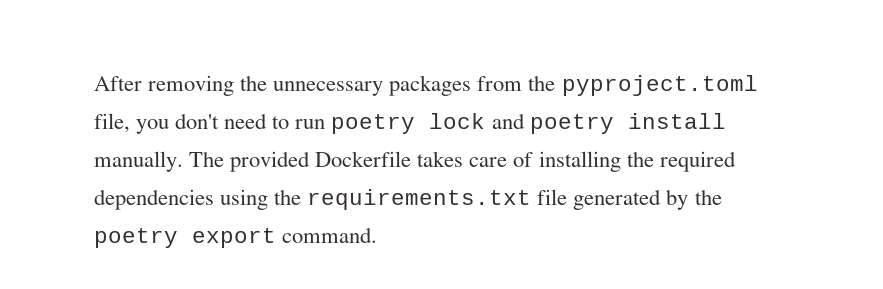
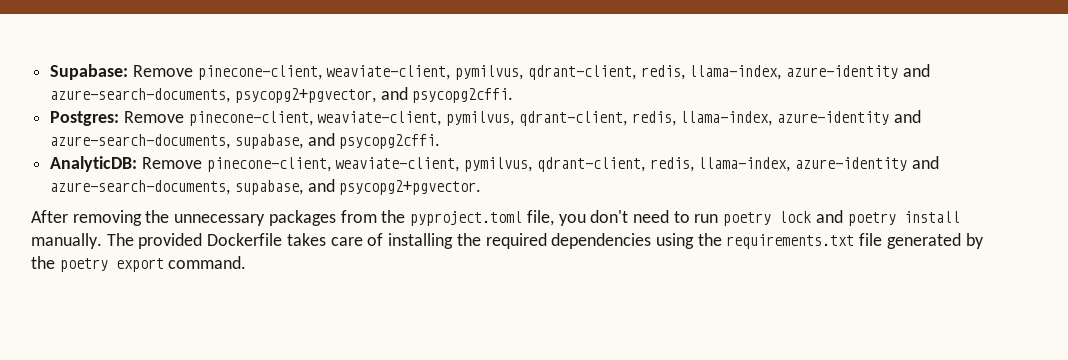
+ Supabase: Remove pinecone-client, weaviate-client, pymilvus, qdrant-client, redis, llama-index, azure-identity and azure-search-documents, psycopg2+pgvector, and psycopg2cffi.
+ Postgres: Remove pinecone-client, weaviate-client, pymilvus, qdrant-client, redis, llama-index, azure-identity and azure-search-documents, supabase, and psycopg2cffi.
+ AnalyticDB: Remove pinecone-client, weaviate-client, pymilvus, qdrant-client, redis, llama-index, azure-identity and azure-search-documents, supabase, and psycopg2+pgvector.

